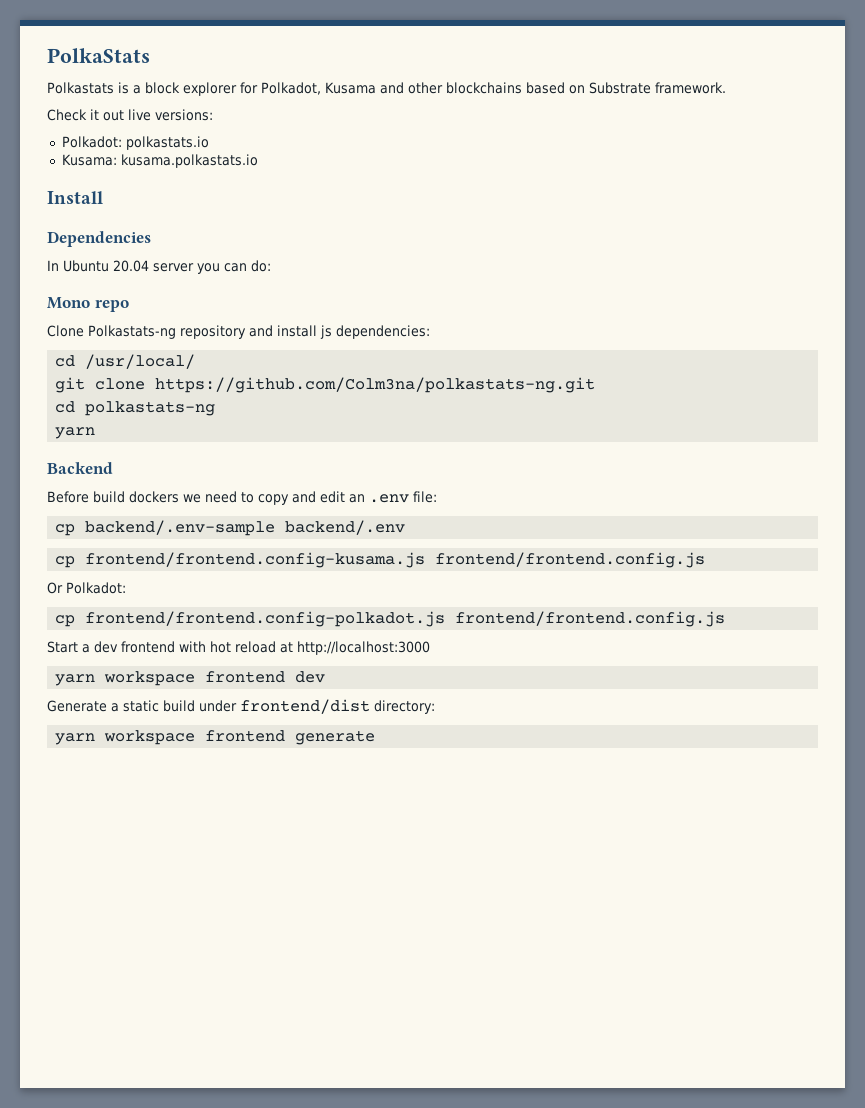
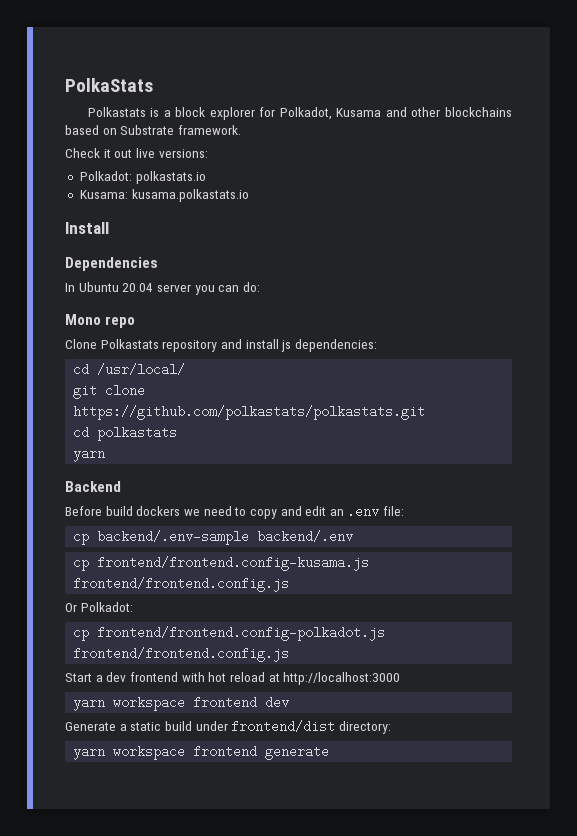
- Clone Polkastats-ng repository and install js dependencies:
+ Clone Polkastats repository and install js dependencies:
- git clone https://github.com/Colm3na/polkastats-ng.git
- cd polkastats-ng
+ git clone https://github.com/polkastats/polkastats.git
+ cd polkastats

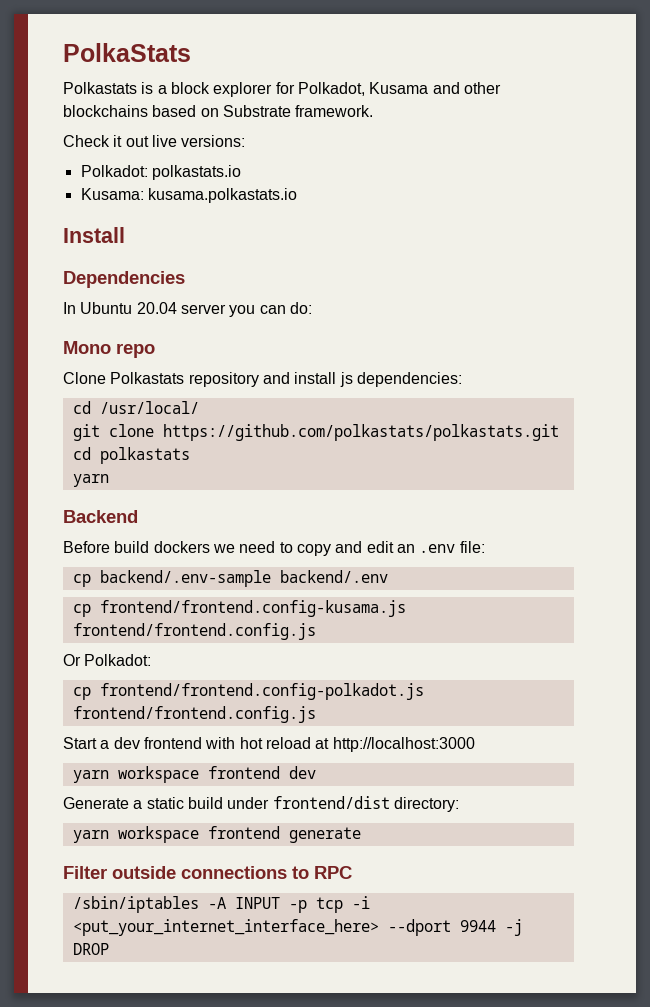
+ Filter outside connections to RPC
+ /sbin/iptables -A INPUT -p tcp -i <put_your_internet_interface_here> --dport 9944 -j DROP

